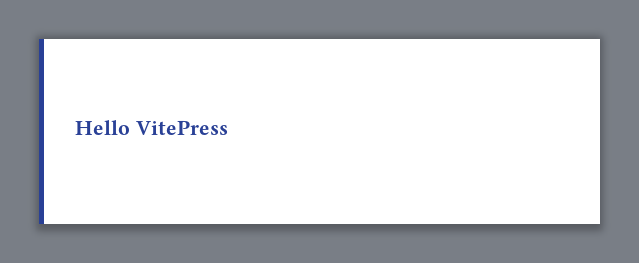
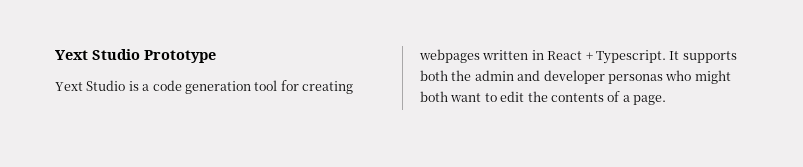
- Hello VitePress
+ Yext Studio Prototype
+ Yext Studio is a code generation tool for creating webpages written in React + Typescript. It supports both the admin and developer personas who might both want to edit the contents of a page.

